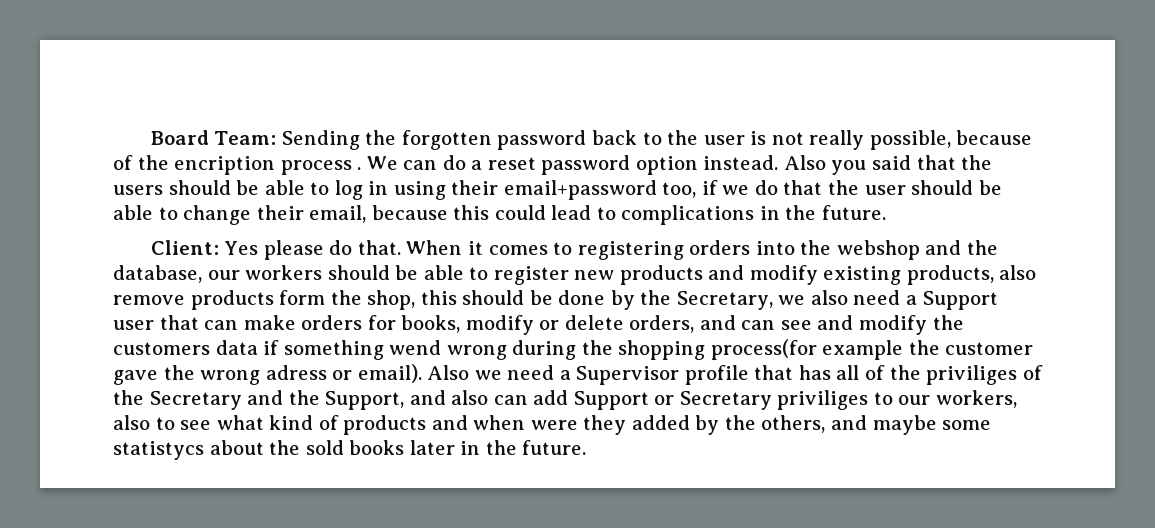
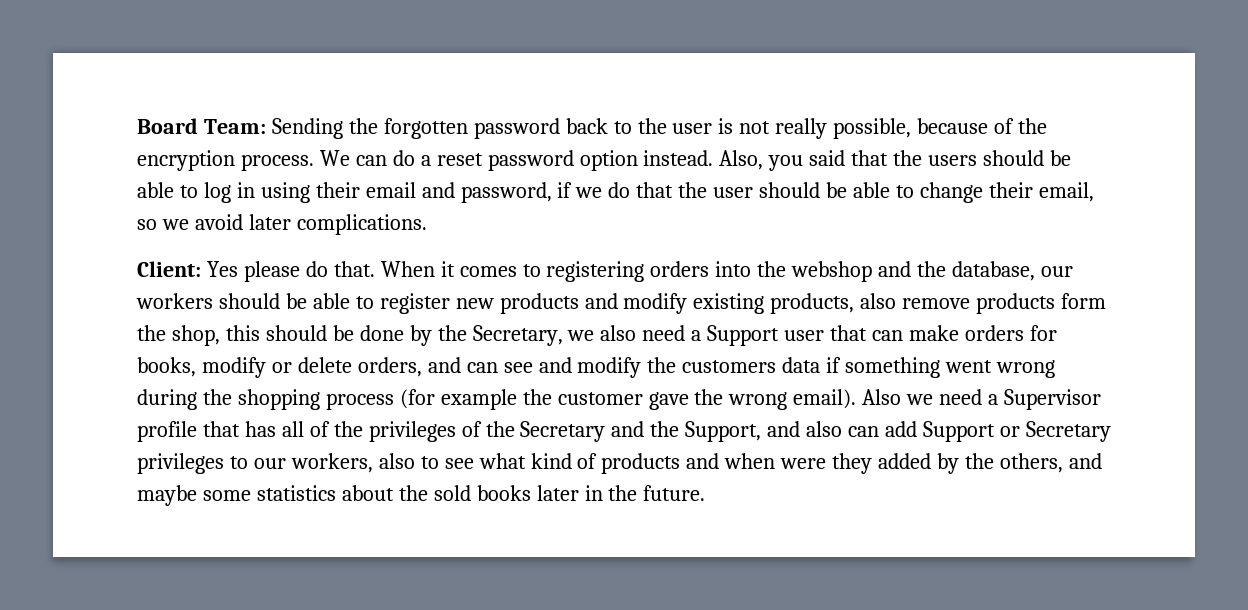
- Board Team: Sending the forgotten password back to the user is not really possible, because of the encription process .
+ Board Team: Sending the forgotten password back to the user is not really possible, because of the encryption process.
- Also you said that the users should be able to log in using their email+password too, if we do that the user should be able to change their email, because this could lead to complications in the future.
+ Also, you said that the users should be able to log in using their email and password, if we do that the user should be able to change their email, so we avoid later complications.
- When it comes to registering orders into the webshop and the database, our workers should be able to register new products and modify existing products, also remove products form the shop, this should be done by the Secretary, we also need a Support user that can make orders for books, modify or delete orders, and can see and modify the customers data if something wend wrong during the shopping process(for example the customer gave the wrong adress or email).
+ When it comes to registering orders into the webshop and the database, our workers should be able to register new products and modify existing products, also remove products form the shop, this should be done by the Secretary, we also need a Support user that can make orders for books, modify or delete orders, and can see and modify the customers data if something went wrong during the shopping process (for example the customer gave the wrong email).
- Also we need a Supervisor profile that has all of the priviliges of the Secretary and the Support, and also can add Support or Secretary priviliges to our workers, also to see what kind of products and when were they added by the others, and maybe some statistycs about the sold books later in the future.
+ Also we need a Supervisor profile that has all of the privileges of the Secretary and the Support, and also can add Support or Secretary privileges to our workers, also to see what kind of products and when were they added by the others, and maybe some statistics about the sold books later in the future.

